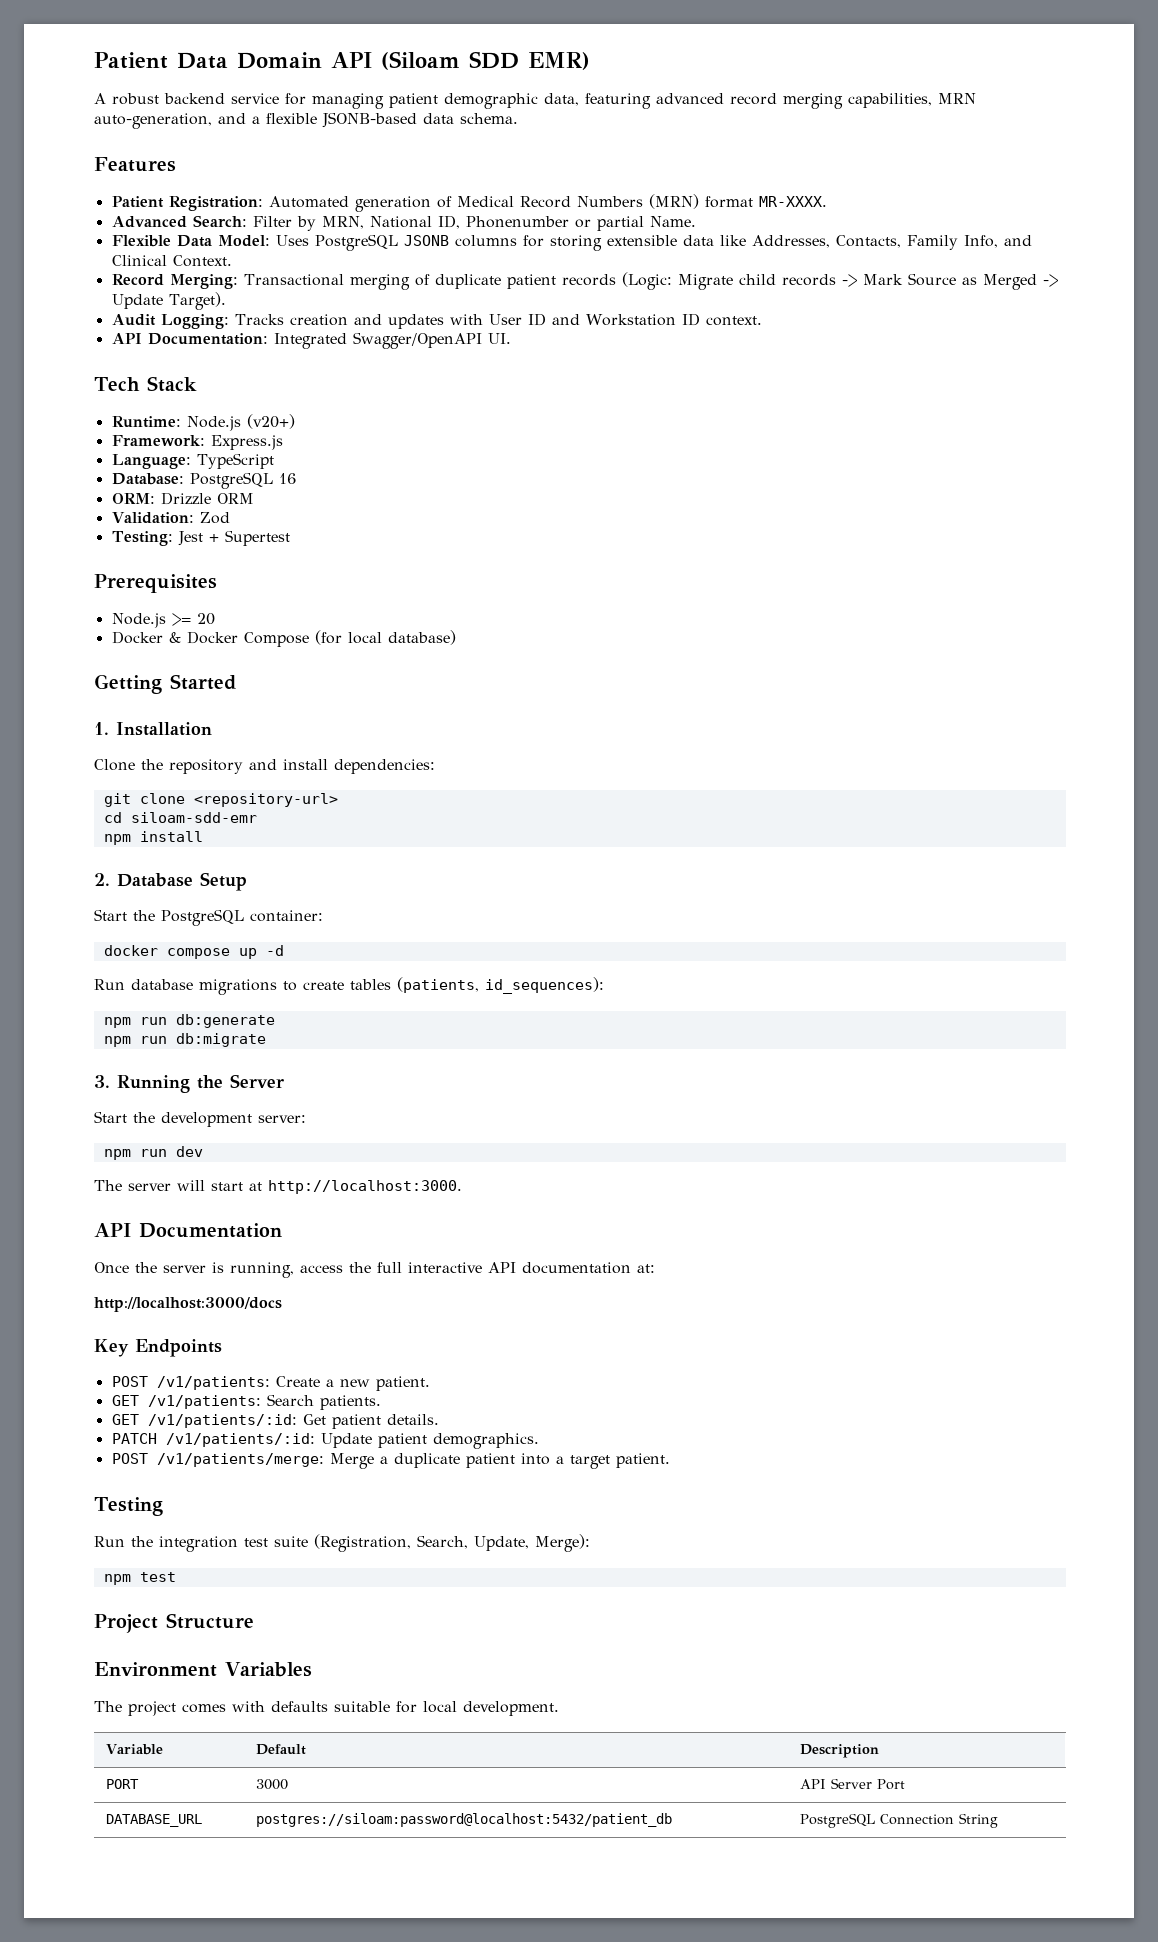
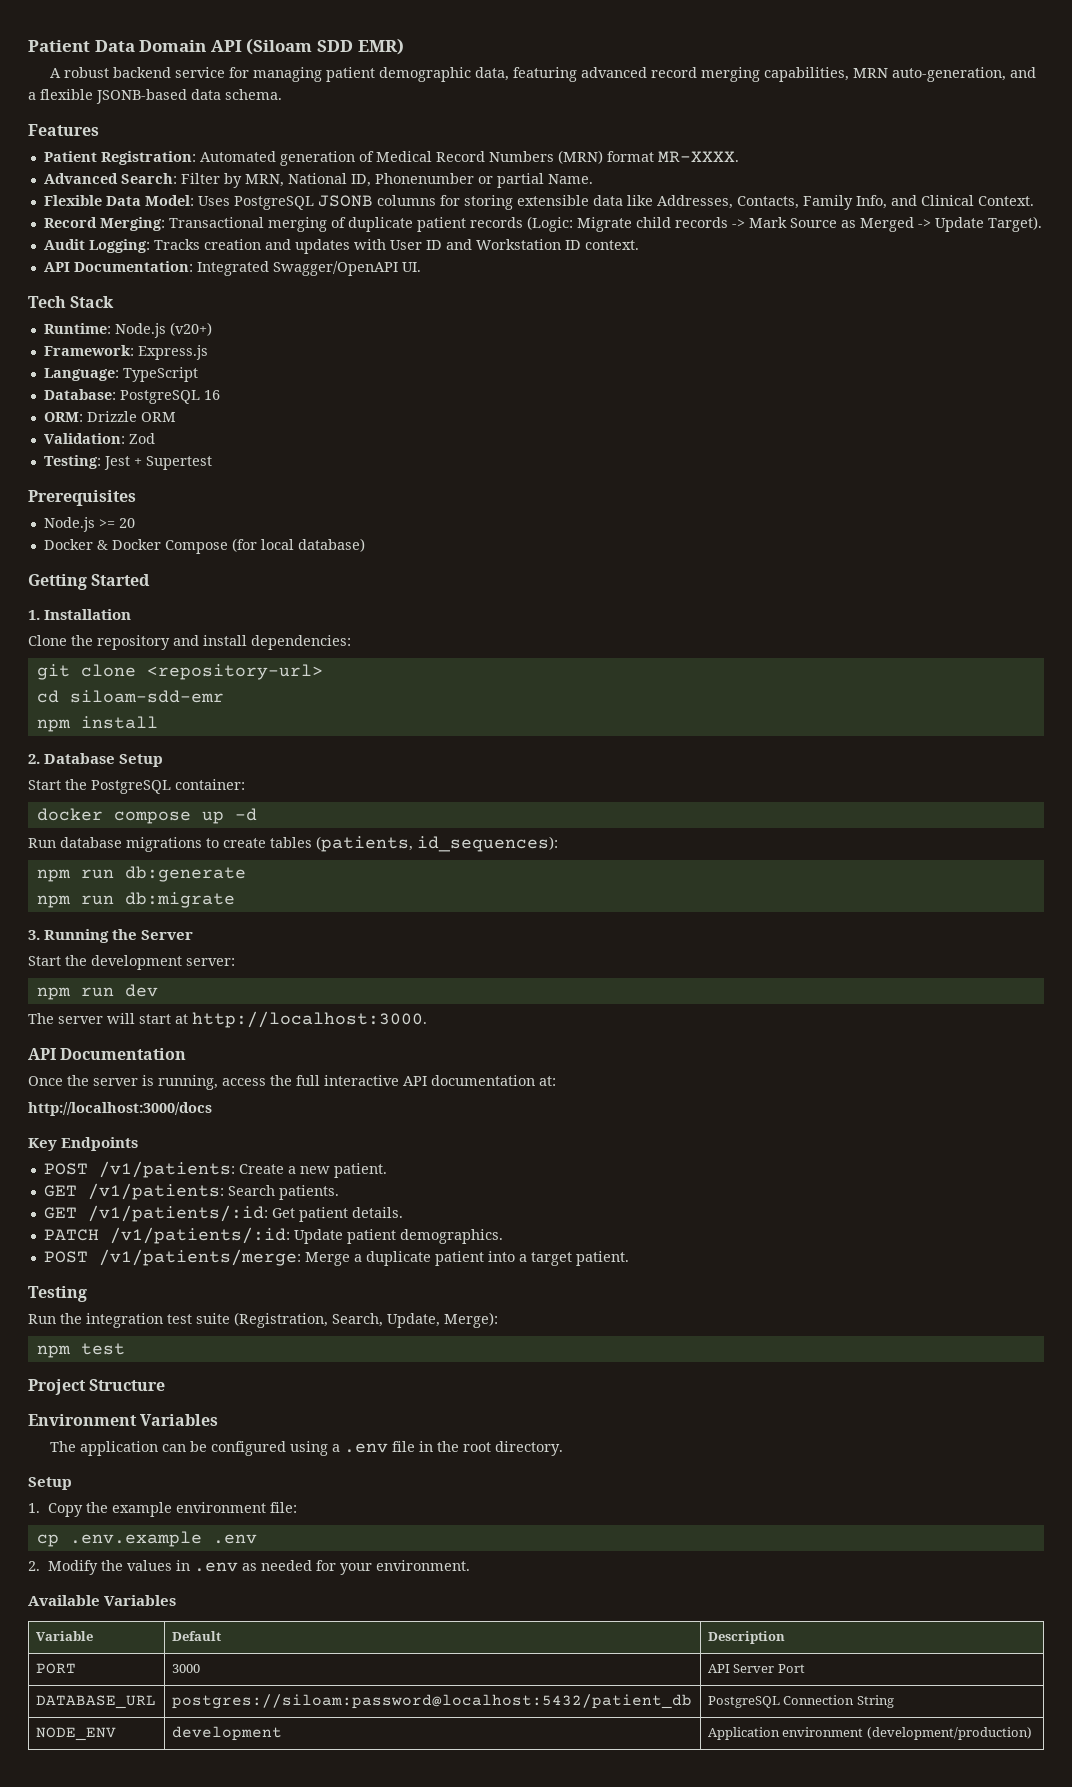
- The project comes with defaults suitable for local development.
+ The application can be configured using a .env file in the root directory.
+ Setup
+ 1. Copy the example environment file:
+ cp .env.example .env
+ 2. Modify the values in .env as needed for your environment.
+ Available Variables
+ NODE_ENV | development | Application environment (development/production)

